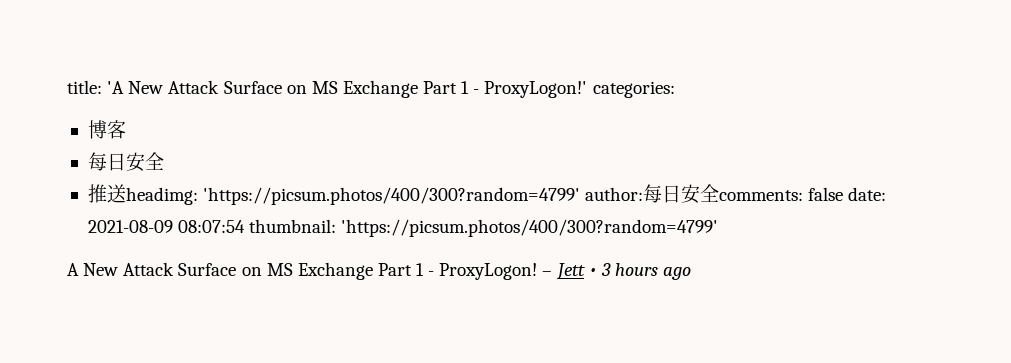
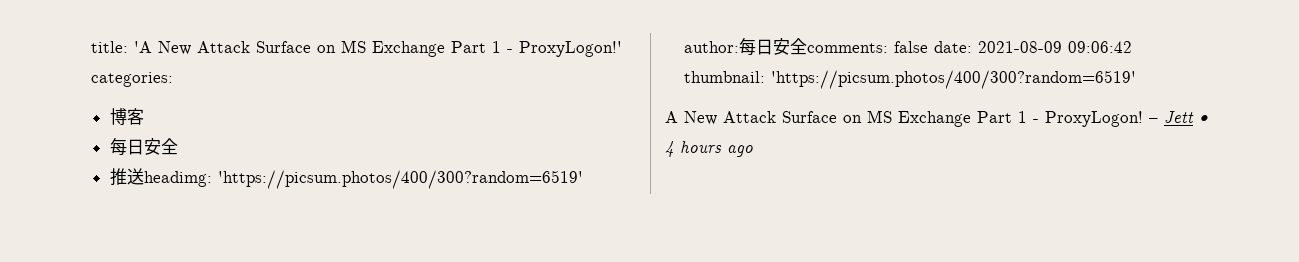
- 推送headimg: 'https://picsum.photos/400/300?random=4799' author:每日安全comments: false date: 2021-08-09 08:07:54 thumbnail: 'https://picsum.photos/400/300?random=4799'
+ 推送headimg: 'https://picsum.photos/400/300?random=6519' author:每日安全comments: false date: 2021-08-09 09:06:42 thumbnail: 'https://picsum.photos/400/300?random=6519'
- – Jett • 3 hours ago
+ – Jett • 4 hours ago

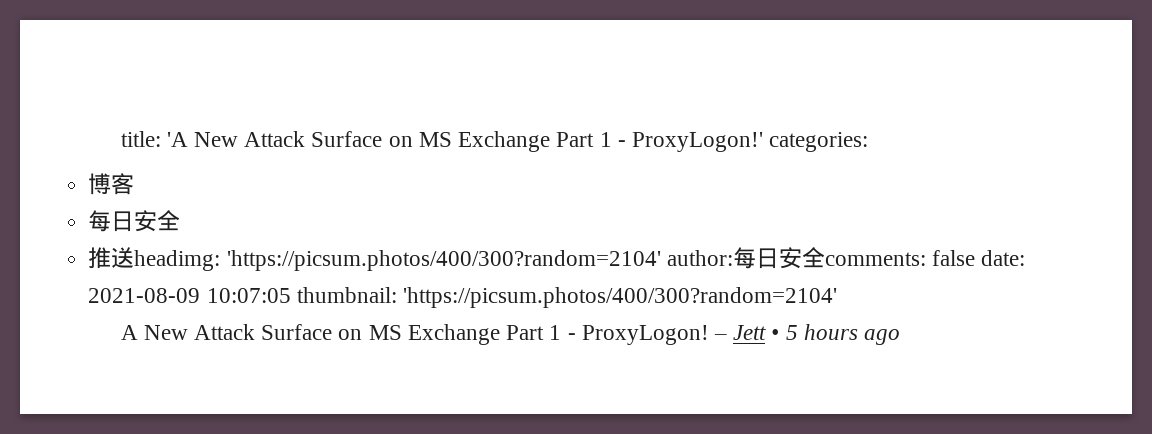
- 推送headimg: 'https://picsum.photos/400/300?random=6519' author:每日安全comments: false date: 2021-08-09 09:06:42 thumbnail: 'https://picsum.photos/400/300?random=6519'
+ 推送headimg: 'https://picsum.photos/400/300?random=2104' author:每日安全comments: false date: 2021-08-09 10:07:05 thumbnail: 'https://picsum.photos/400/300?random=2104'
- – Jett • 4 hours ago
+ – Jett • 5 hours ago

